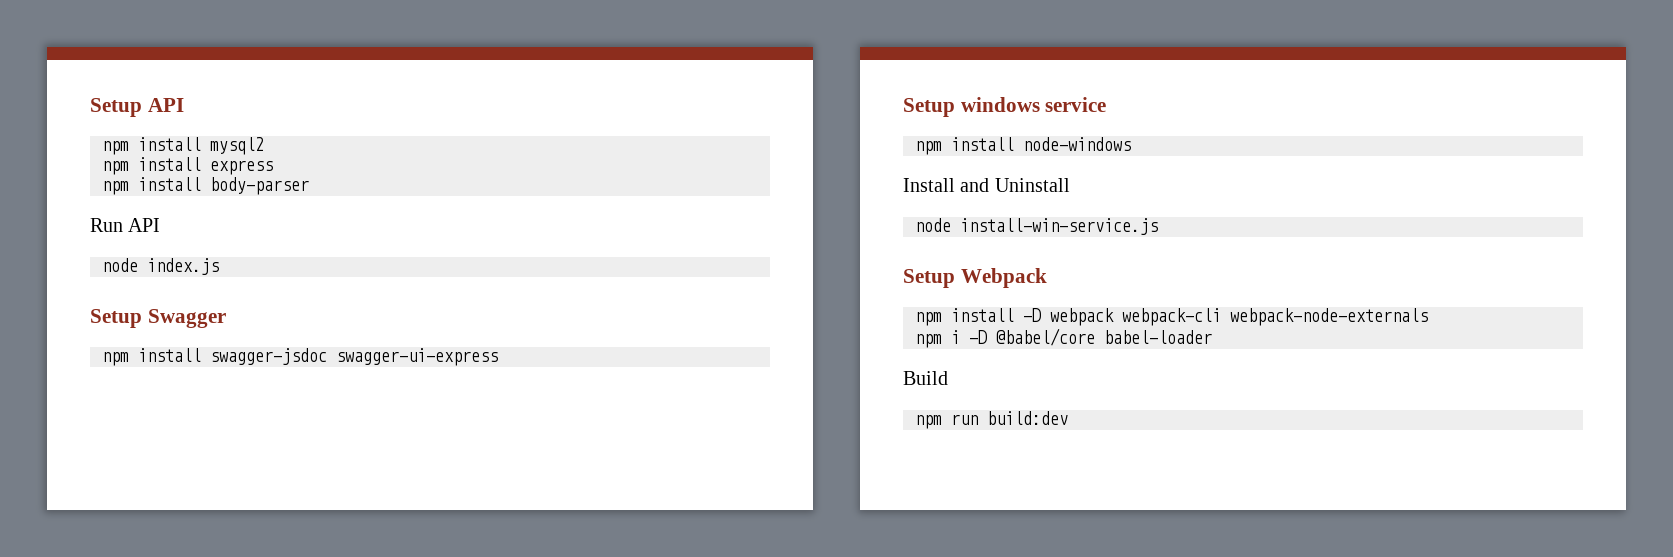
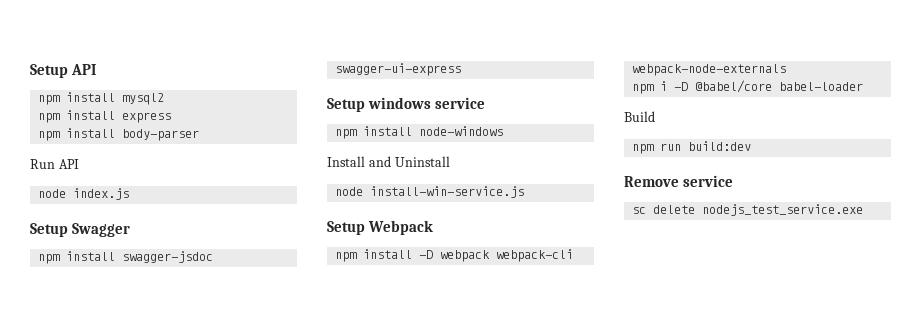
+ Remove service
+ sc delete nodejs_test_service.exe

